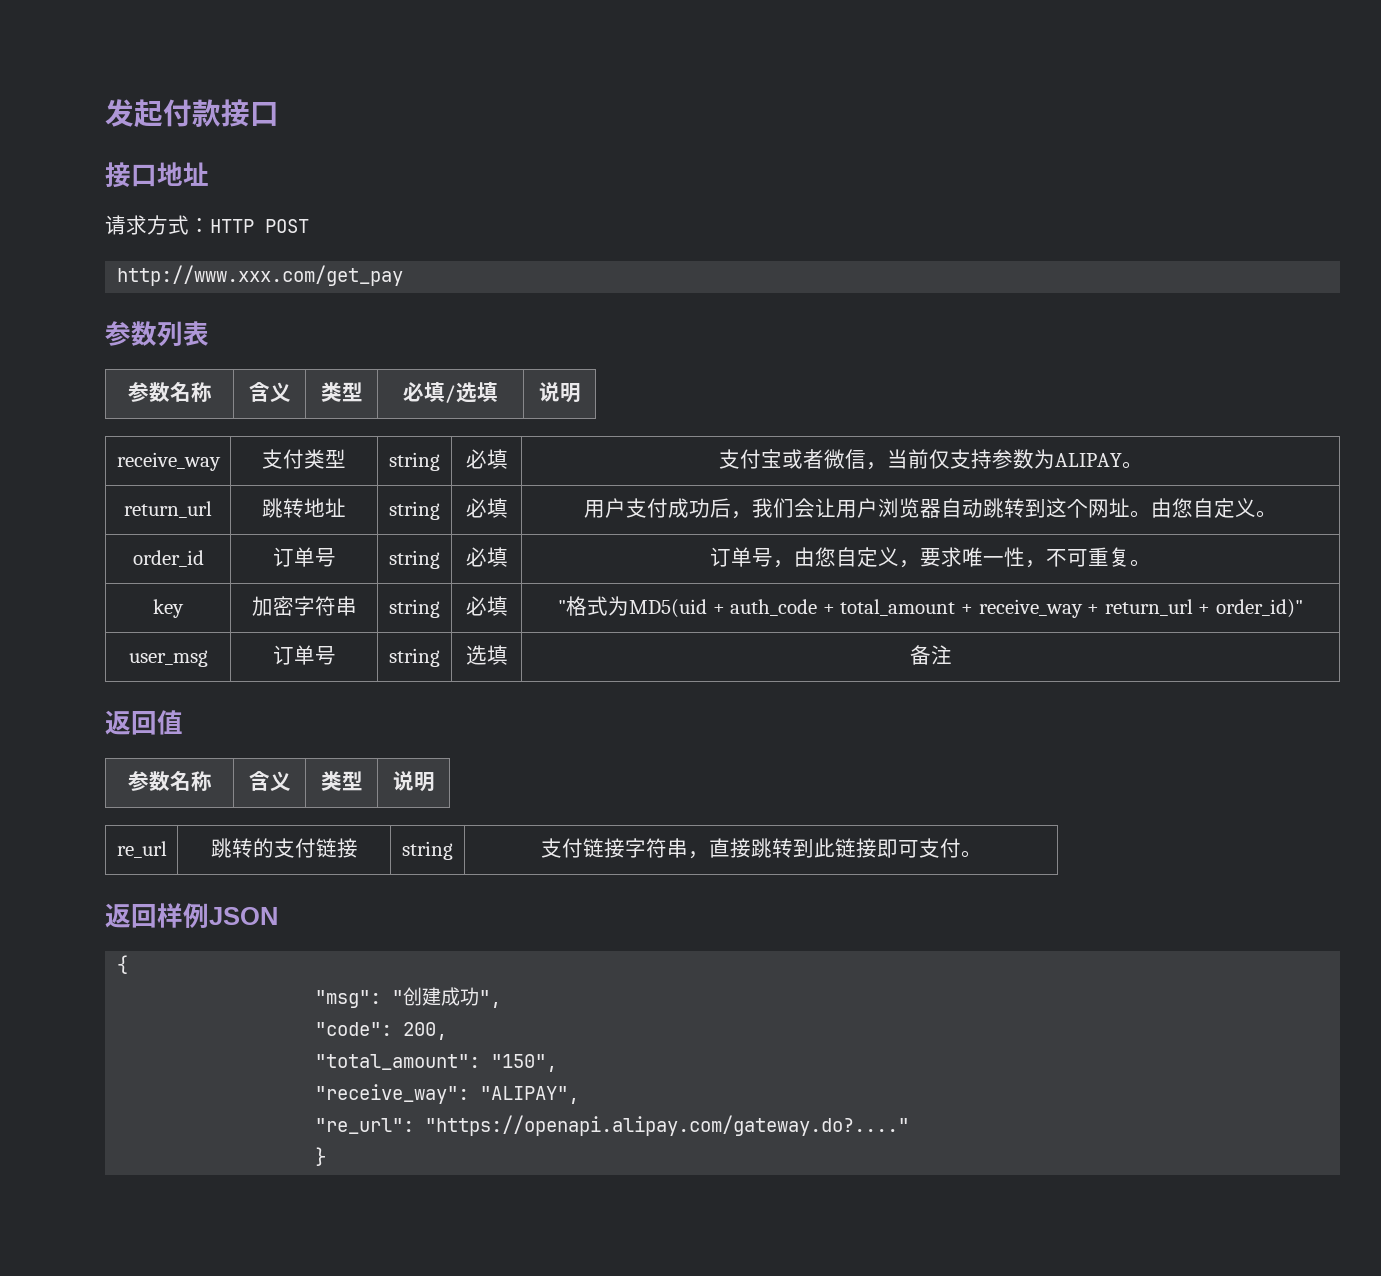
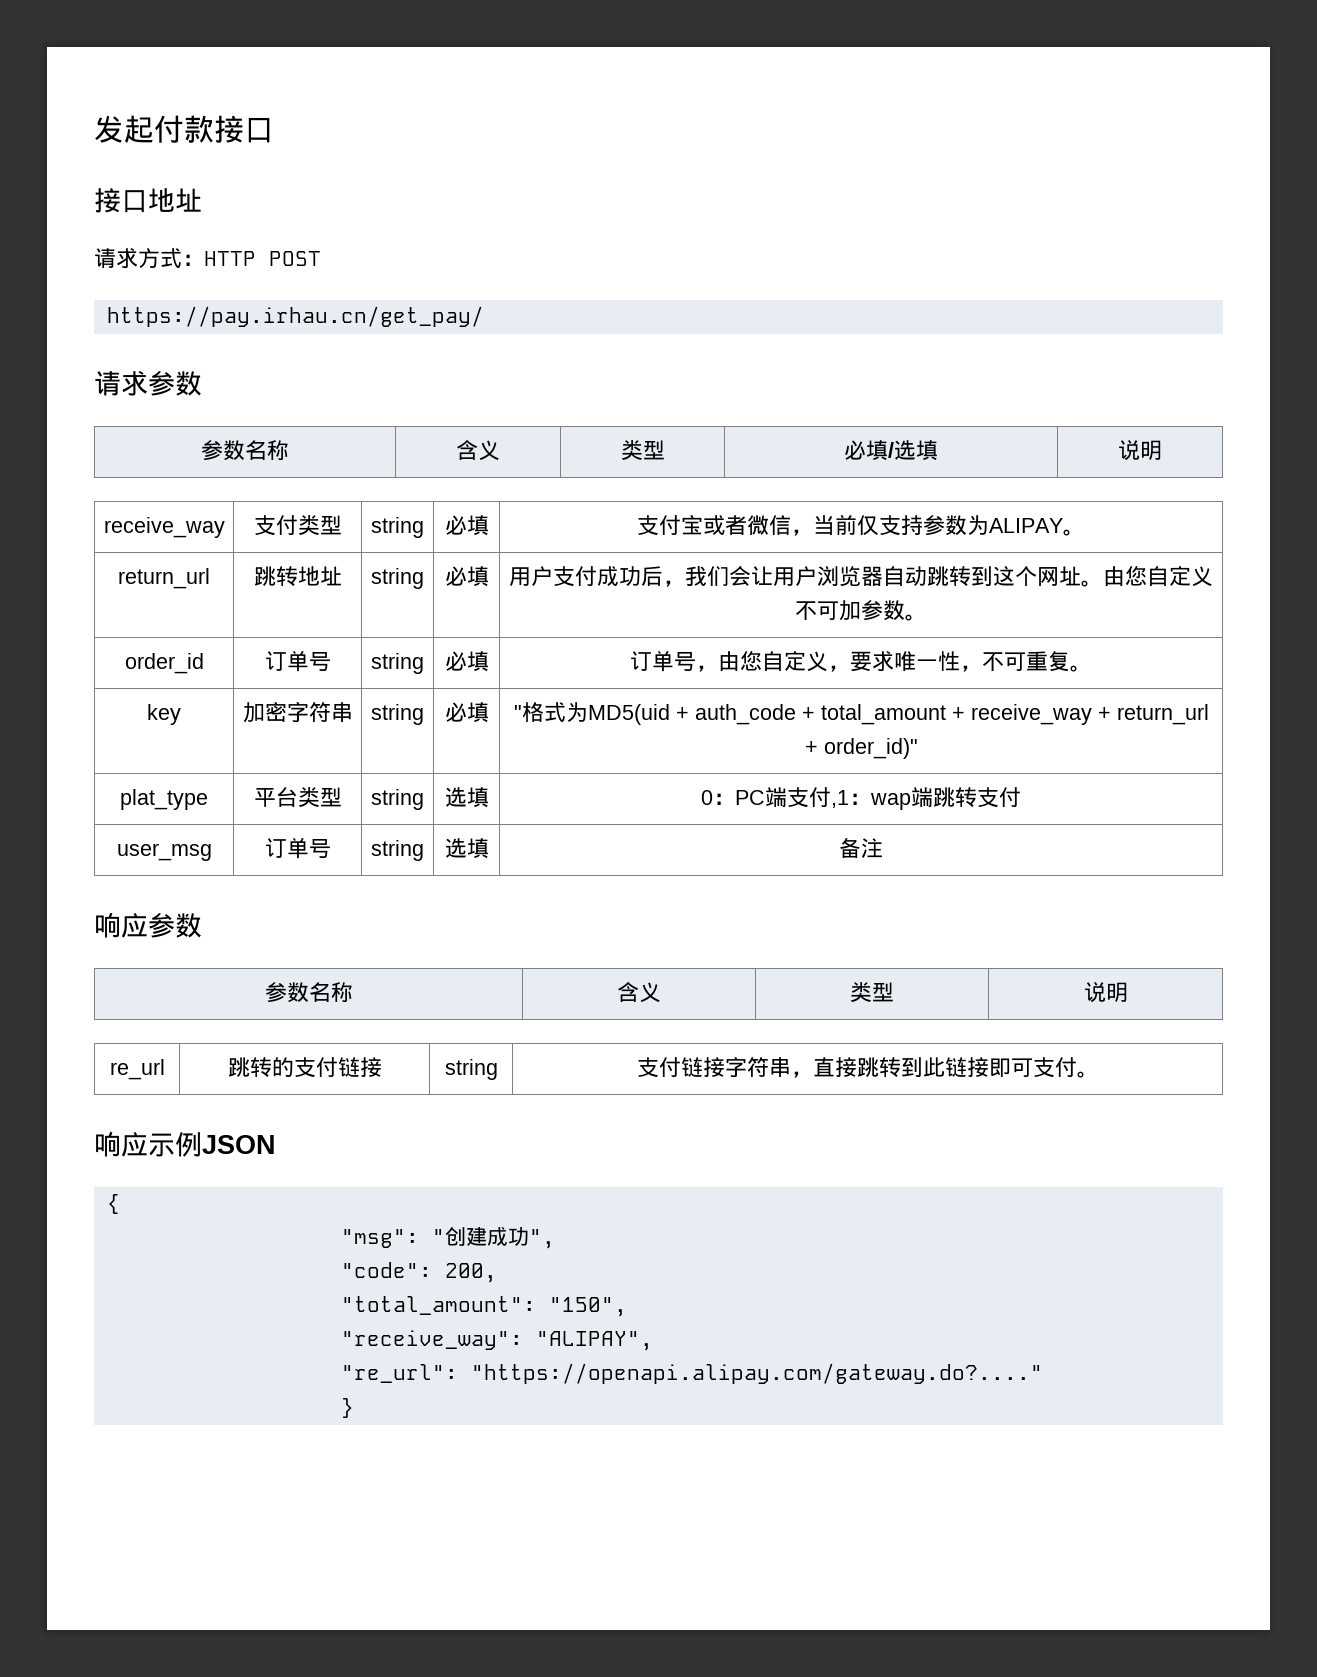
- http://www.xxx.com/get_pay
- 参数列表
+ https://pay.irhau.cn/get_pay/
+ 请求参数
- return_url | 跳转地址 | string | 必填 | 用户支付成功后，我们会让用户浏览器自动跳转到这个网址。由您自定义。
+ return_url | 跳转地址 | string | 必填 | 用户支付成功后，我们会让用户浏览器自动跳转到这个网址。由您自定义不可加参数。
+ plat_type | 平台类型 | string | 选填 | 0：PC端支付,1：wap端跳转支付
- 返回值
+ 响应参数
- 返回样例JSON
+ 响应示例JSON

